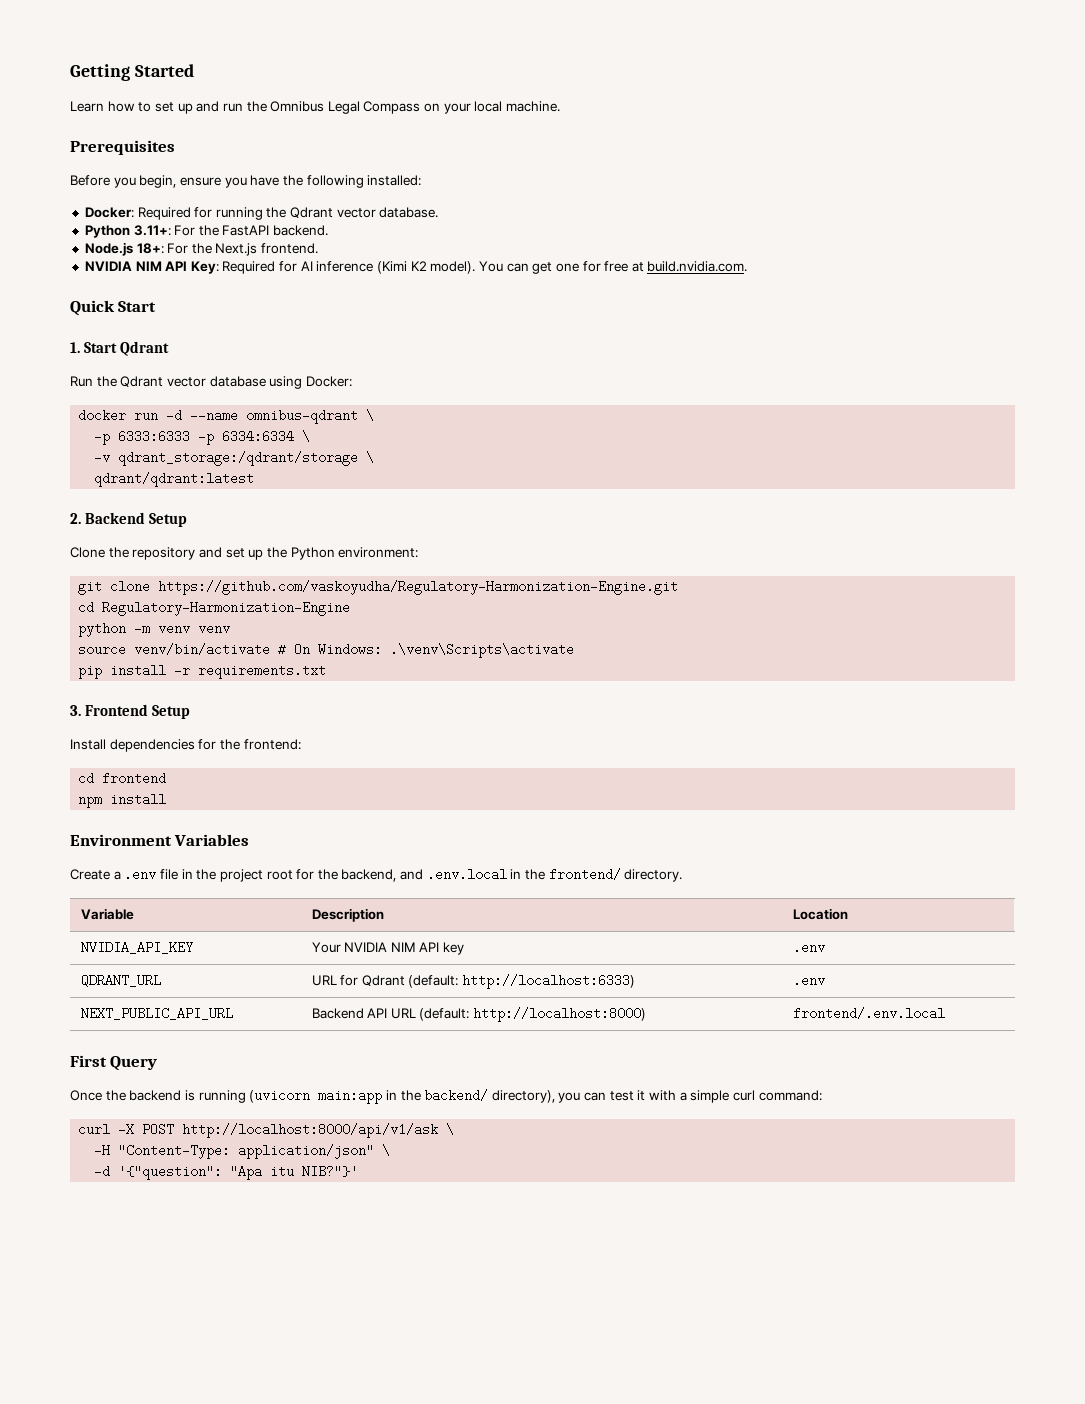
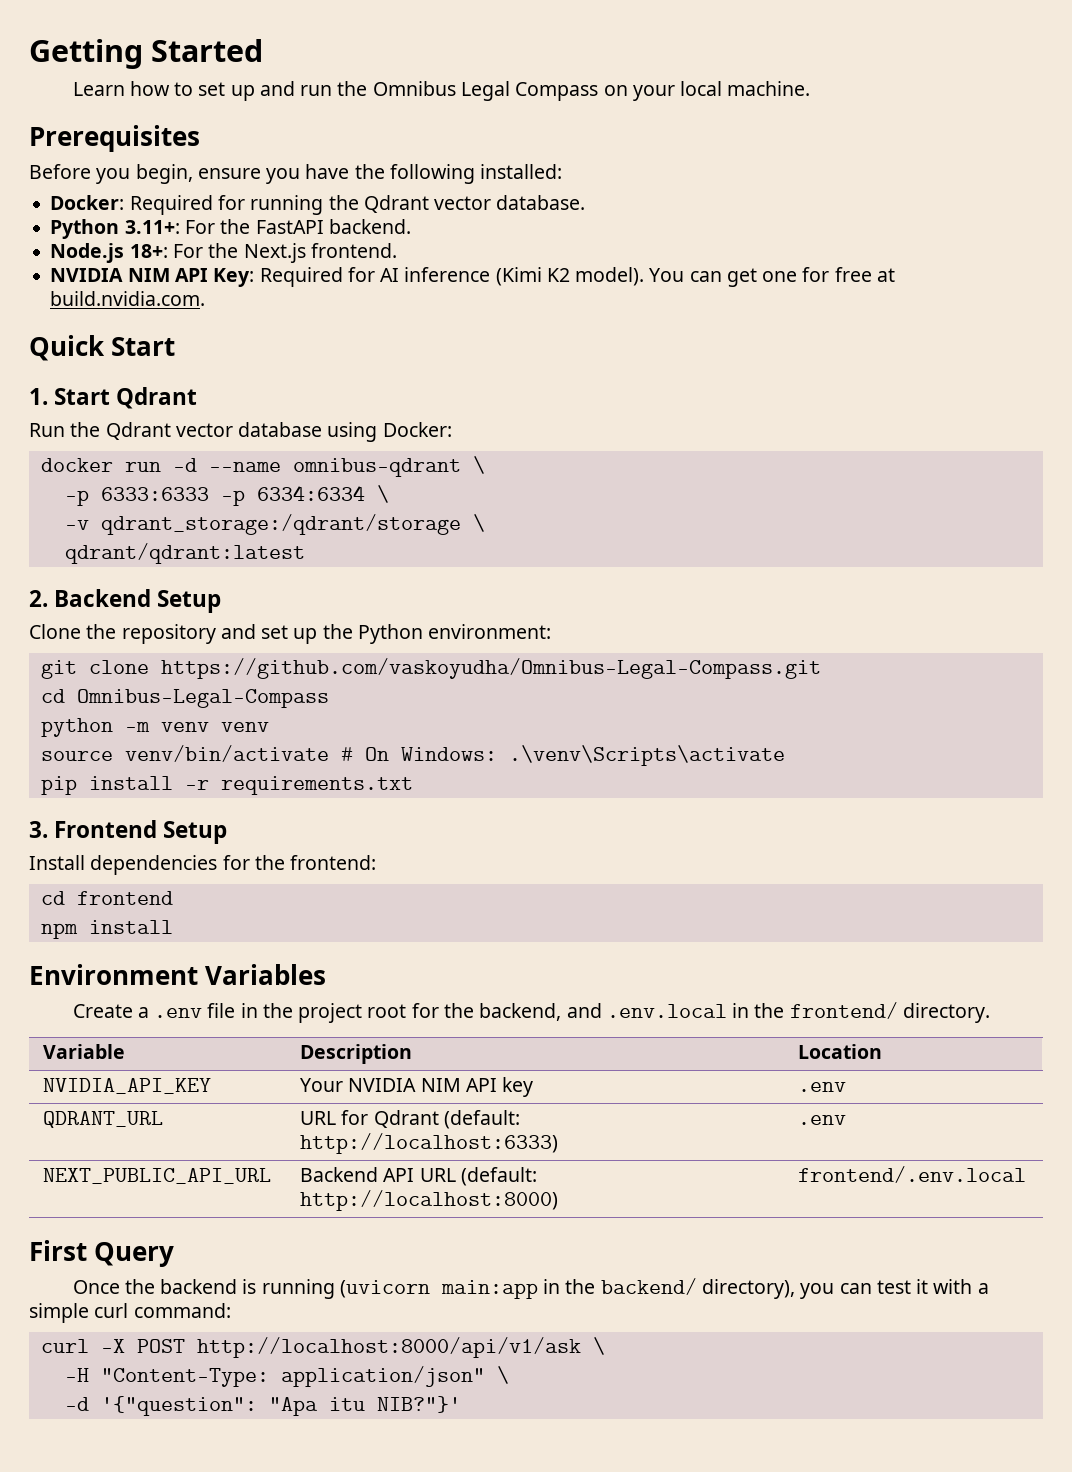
- git clone https://github.com/vaskoyudha/Regulatory-Harmonization-Engine.git
- cd Regulatory-Harmonization-Engine
+ git clone https://github.com/vaskoyudha/Omnibus-Legal-Compass.git
+ cd Omnibus-Legal-Compass

